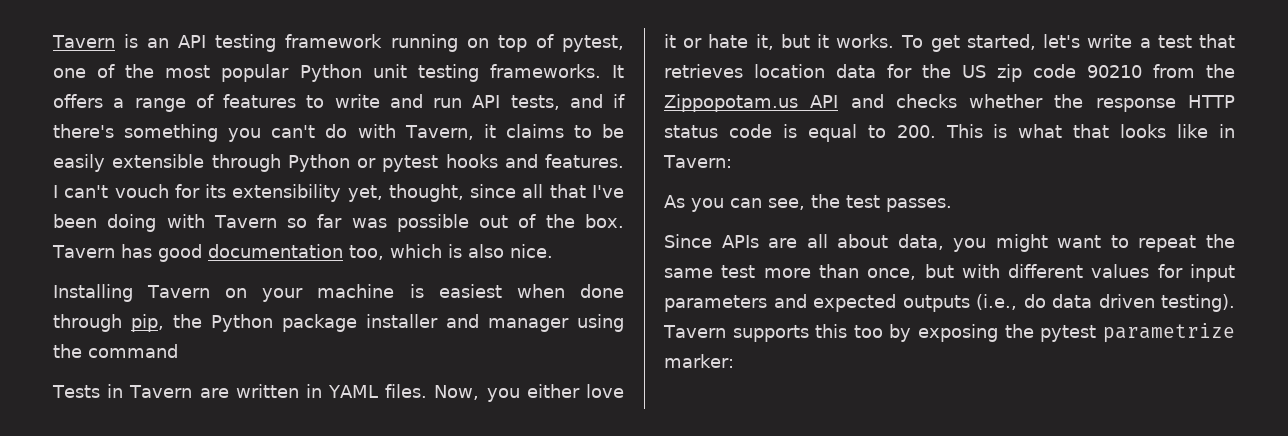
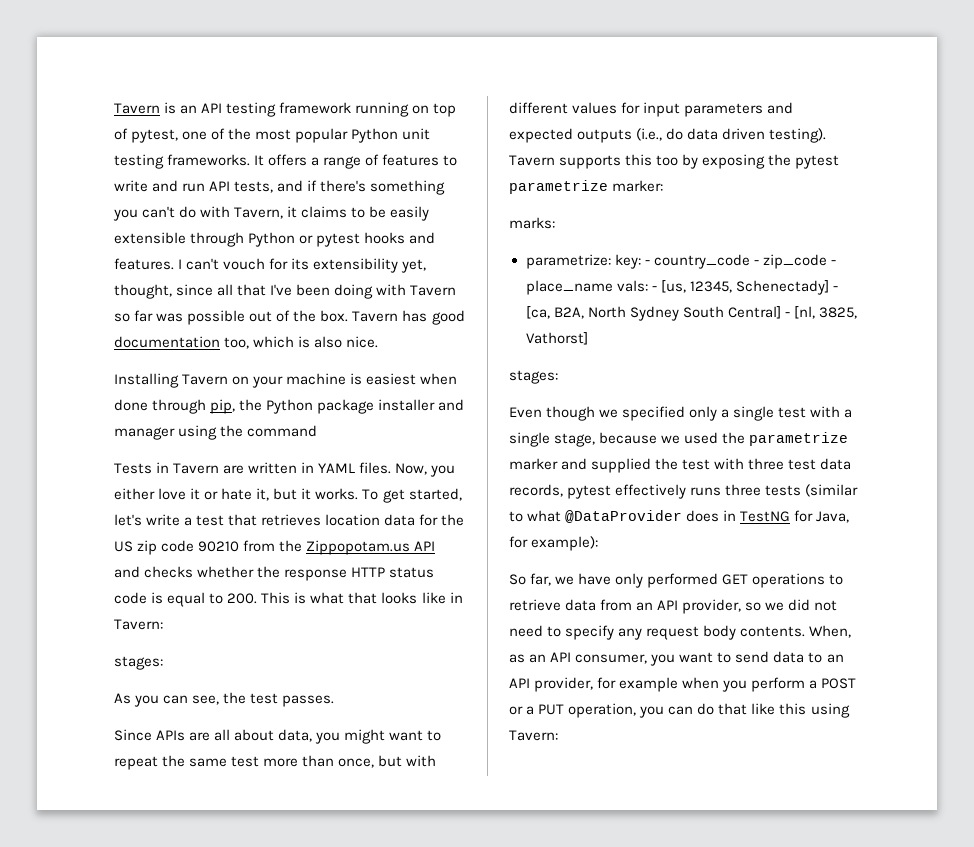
  To get started, let's write a test that retrieves location data for the US zip code 90210 from the Zippopotam.us API and checks whether the response HTTP status code is equal to 200. This is what that looks like in Tavern:
+ stages:
+ marks:
+ parametrize: key: - country_code - zip_code - place_name vals: - [us, 12345, Schenectady] - [ca, B2A, North Sydney South Central] - [nl, 3825, Vathorst]
+ stages:
+ Even though we specified only a single test with a single stage, because we used the parametrize marker and supplied the test with three test data records, pytest effectively runs three tests (similar to what @DataProvider does in TestNG for Java, for example):
+ So far, we have only performed GET operations to retrieve data from an API provider, so we did not need to specify any request body contents. When, as an API consumer, you want to send data to an API provider, for example when you perform a POST or a PUT operation, you can do that like this using Tavern:

